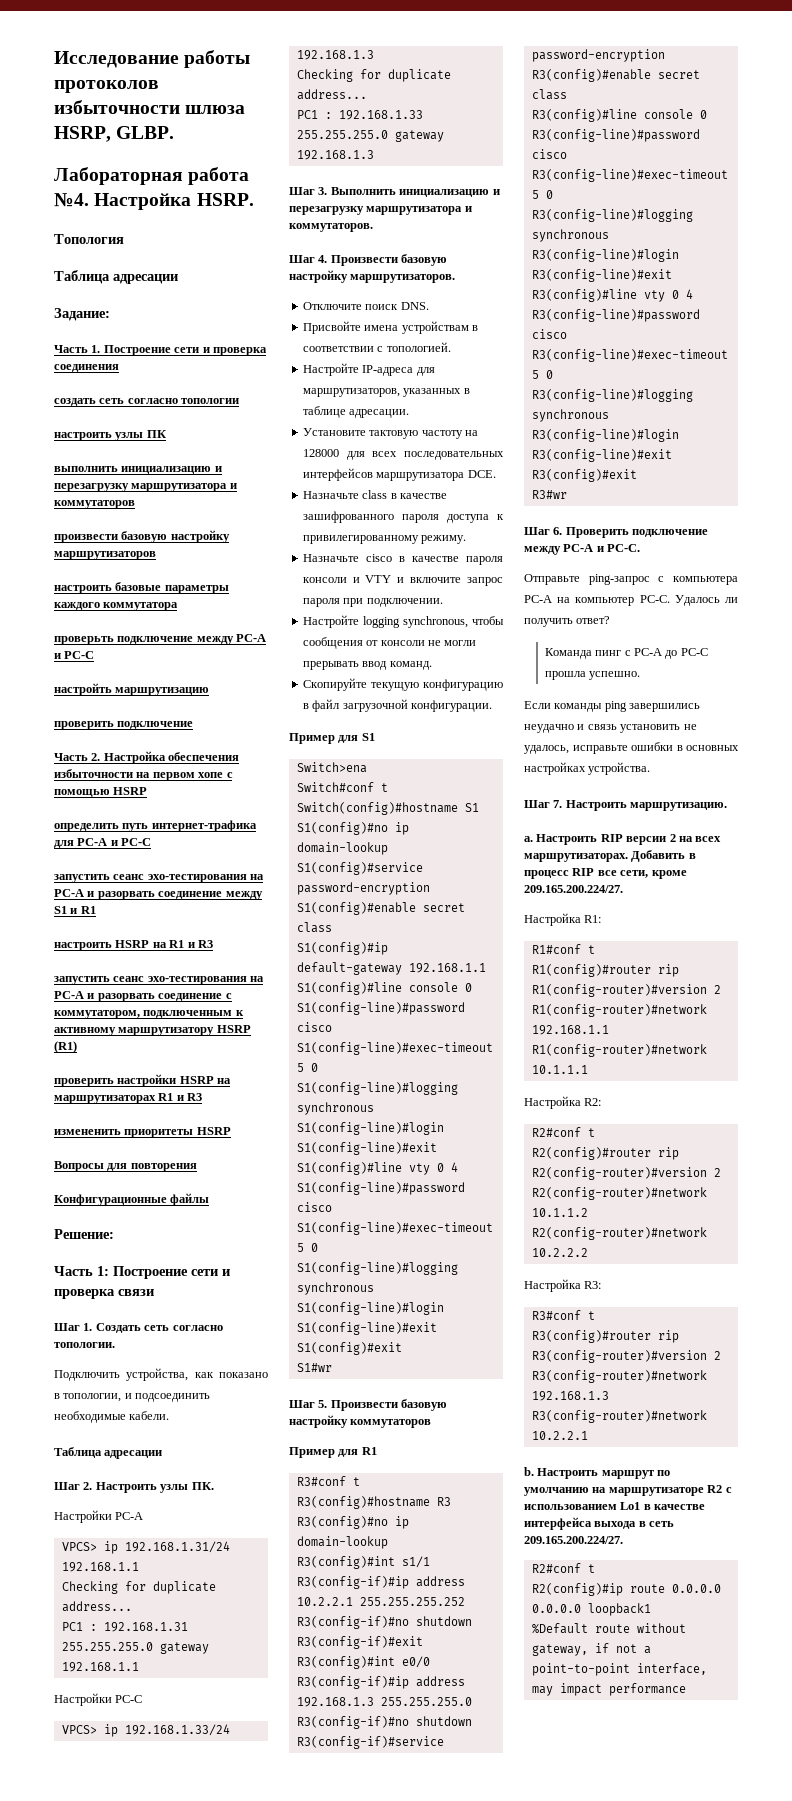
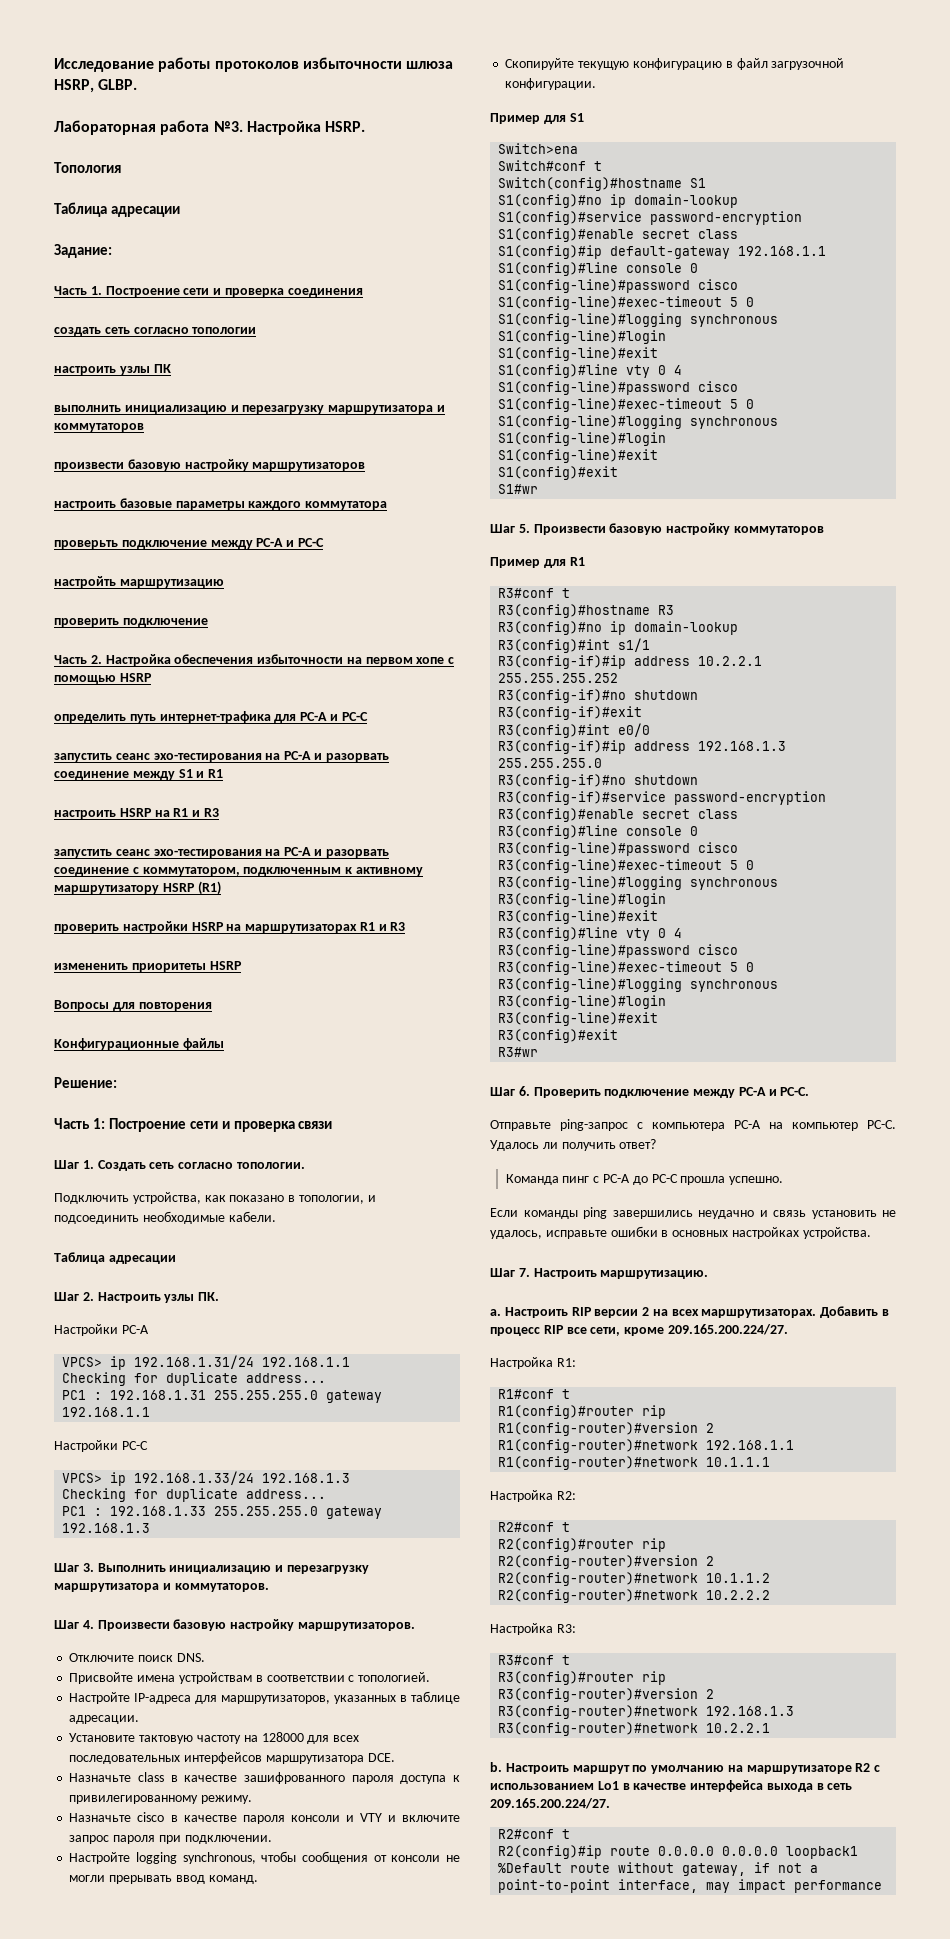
- Лабораторная работа №4.
+ Лабораторная работа №3.

